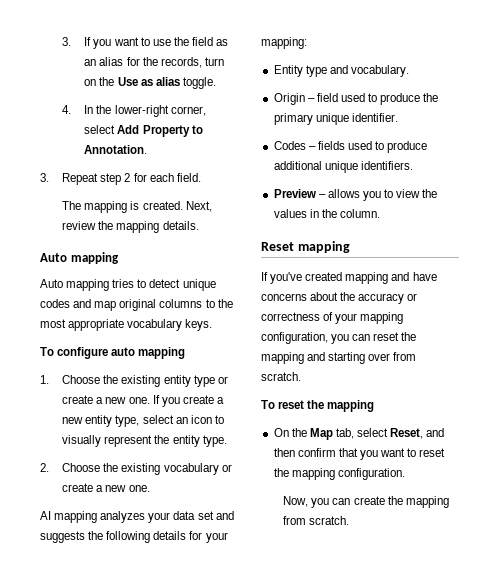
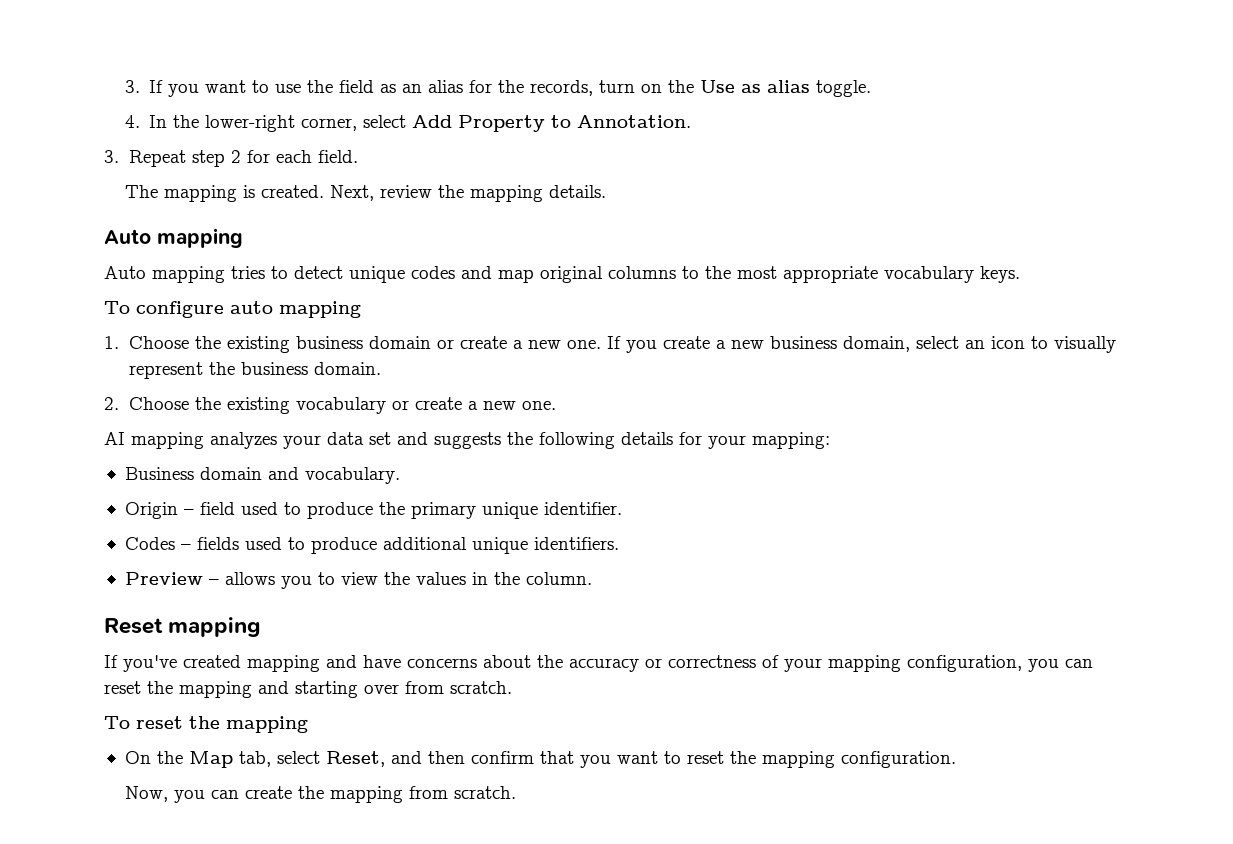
- 1. Choose the existing entity type or create a new one.
+ 1. Choose the existing business domain or create a new one.
- If you create a new entity type, select an icon to visually represent the entity type.
+ If you create a new business domain, select an icon to visually represent the business domain.
- Entity type and vocabulary.
+ Business domain and vocabulary.

